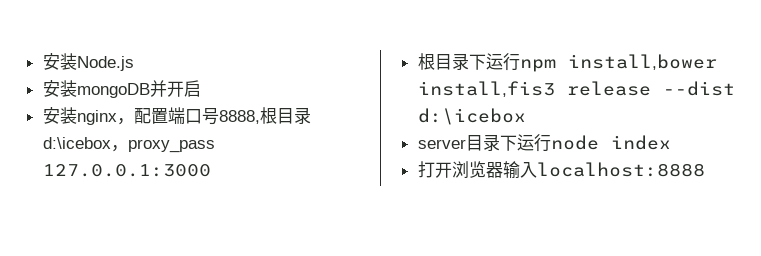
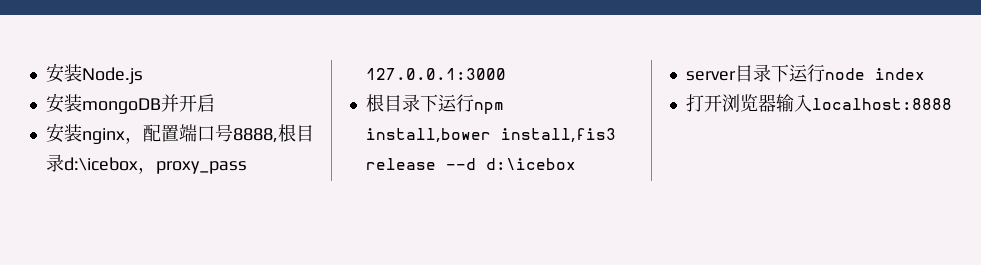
- 根目录下运行npm install,bower install,fis3 release --dist d:\icebox
+ 根目录下运行npm install,bower install,fis3 release --d d:\icebox

